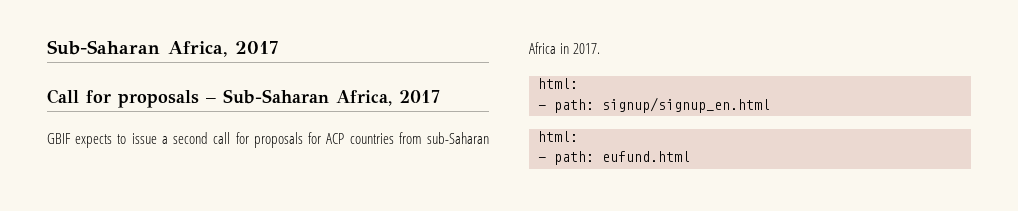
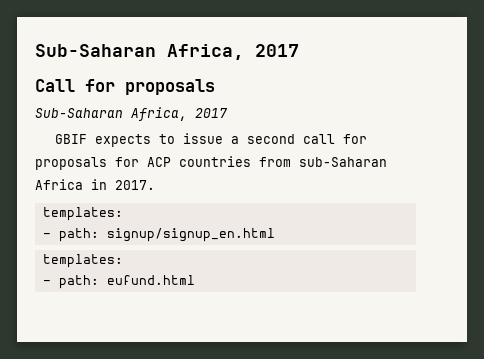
- Call for proposals – Sub-Saharan Africa, 2017
+ Call for proposals
+ Sub-Saharan Africa, 2017
  GBIF expects to issue a second call for proposals for ACP countries from sub-Saharan Africa in 2017.
- html:
+ templates:
  - path: signup/signup_en.html
- html:
+ templates:

